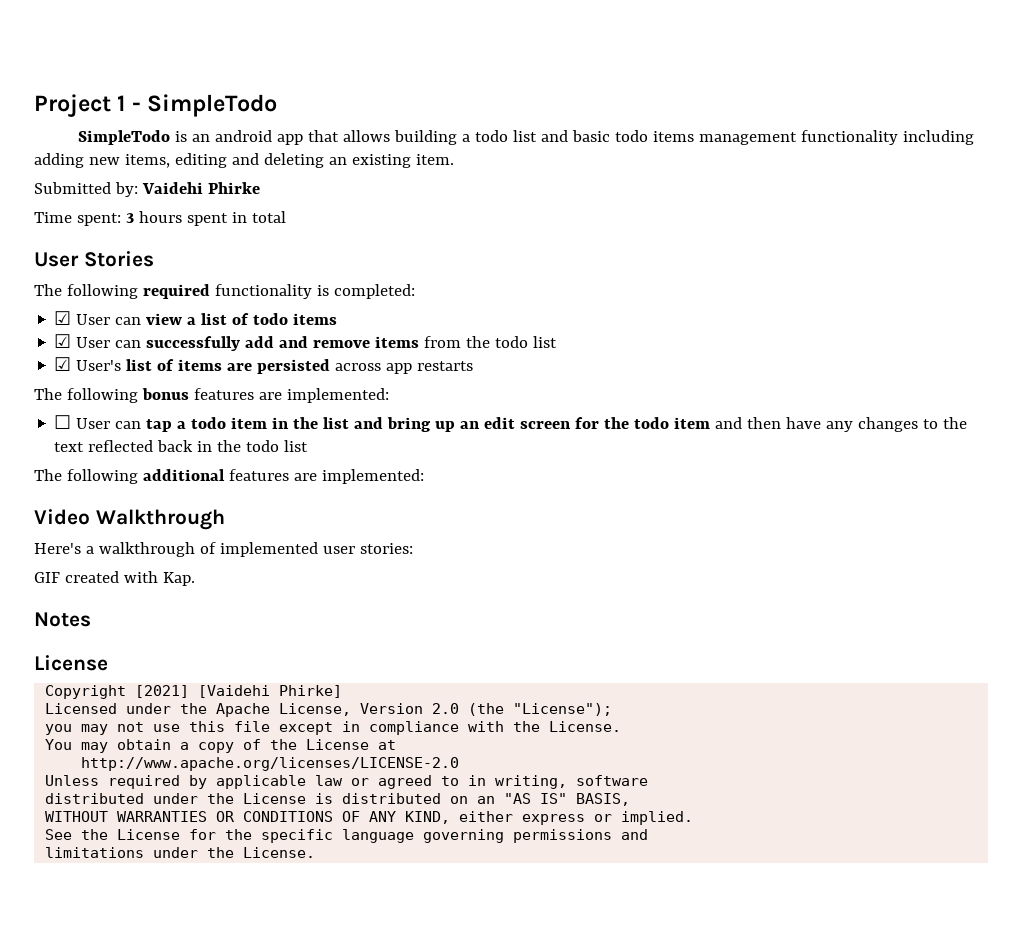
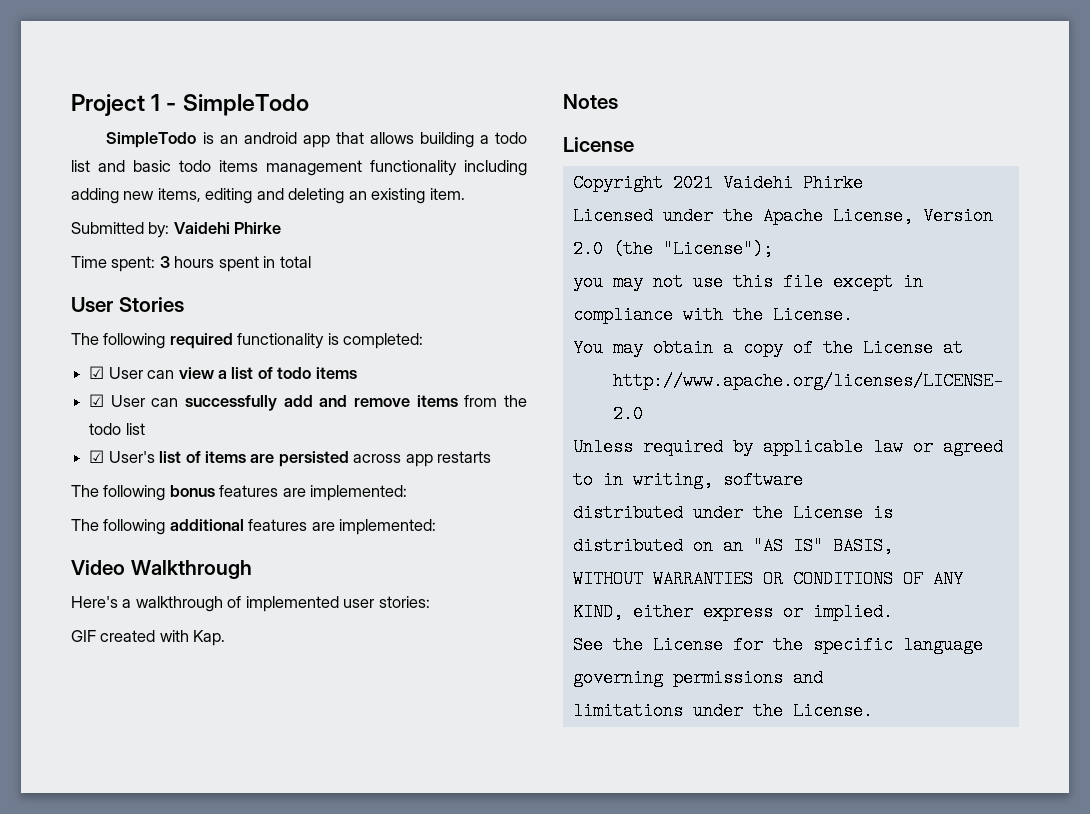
- ☐ User can tap a todo item in the list and bring up an edit screen for the todo item and then have any changes to the text reflected back in the todo list
- Copyright [2021] [Vaidehi Phirke]
+ Copyright 2021 Vaidehi Phirke

